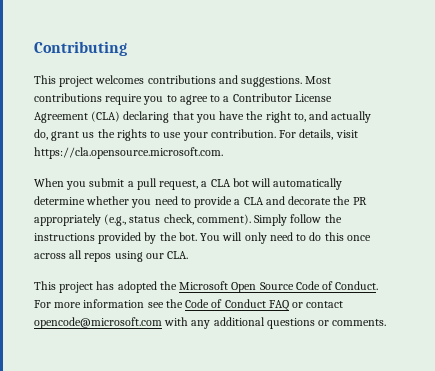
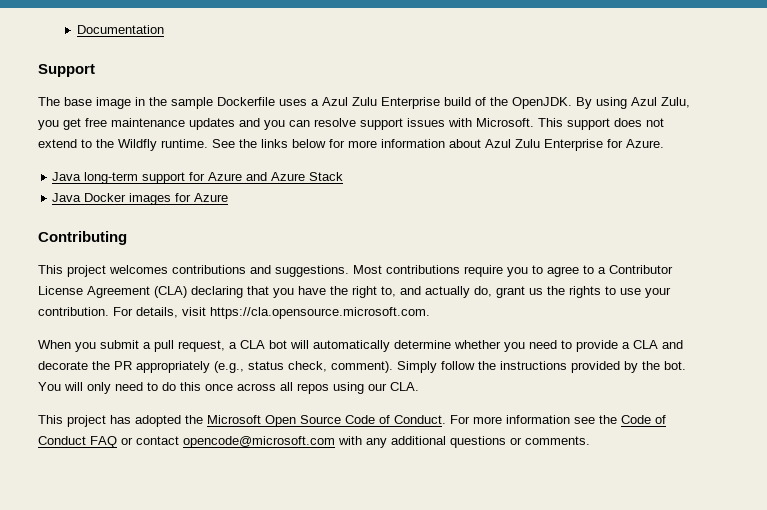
+ Documentation
+ Support
+ The base image in the sample Dockerfile uses a Azul Zulu Enterprise build of the OpenJDK. By using Azul Zulu, you get free maintenance updates and you can resolve support issues with Microsoft. This support does not extend to the Wildfly runtime. See the links below for more information about Azul Zulu Enterprise for Azure.
+ Java long-term support for Azure and Azure Stack
+ Java Docker images for Azure

